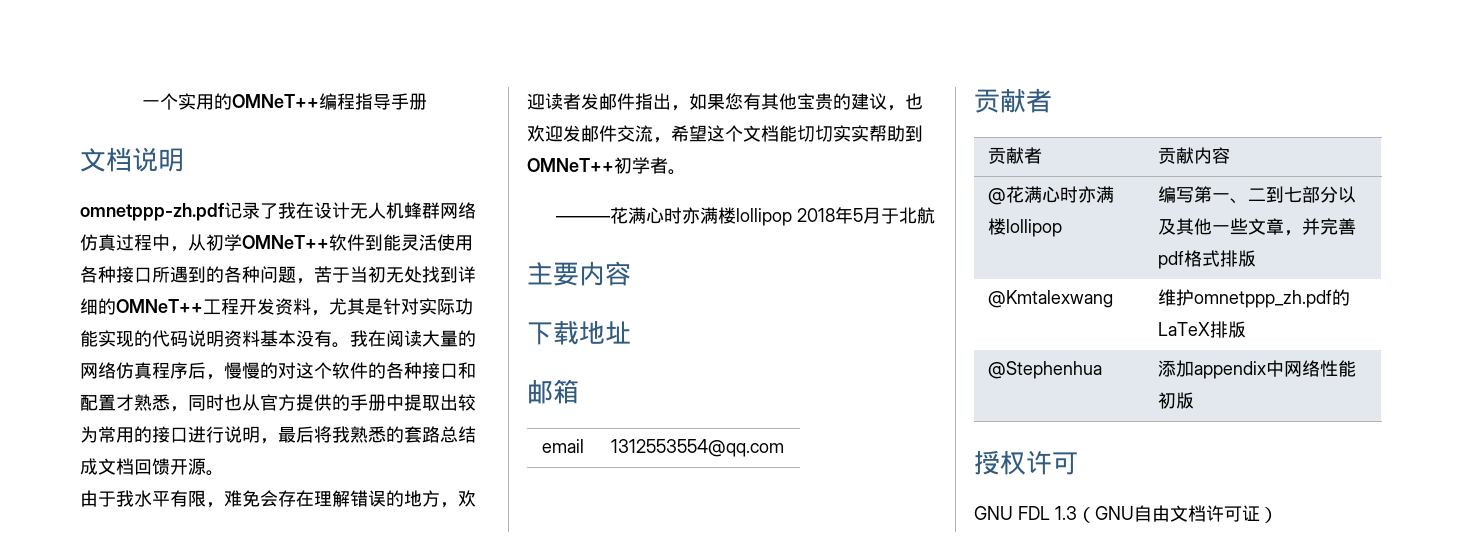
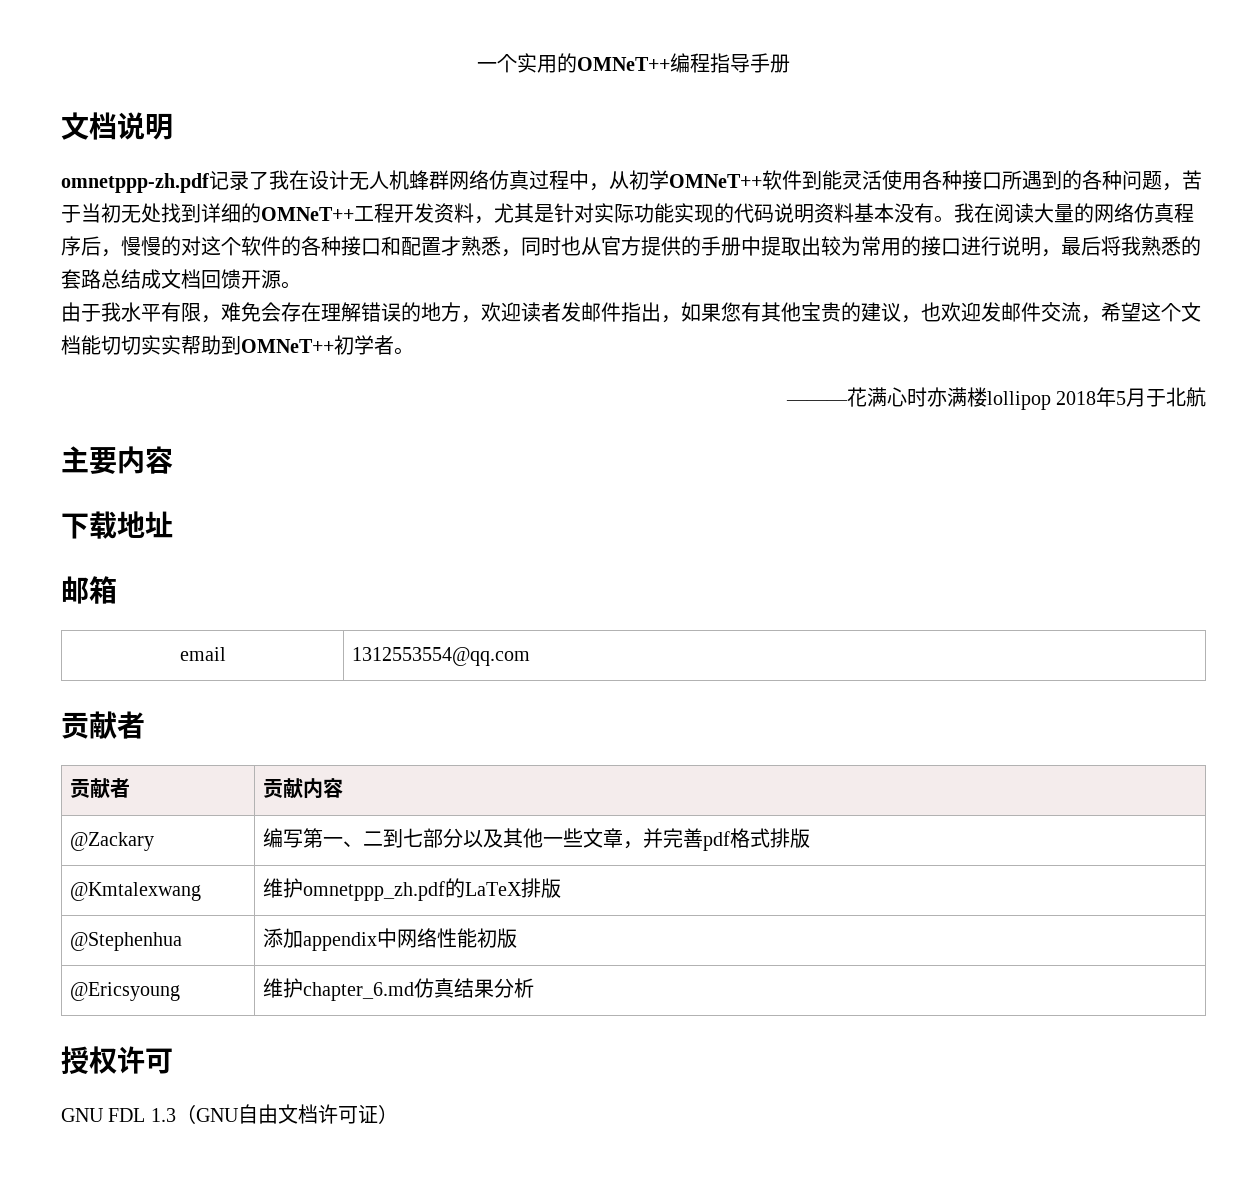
- @花满心时亦满楼lollipop | 编写第一、二到七部分以及其他一些文章，并完善pdf格式排版
+ @Zackary | 编写第一、二到七部分以及其他一些文章，并完善pdf格式排版
+ @Ericsyoung | 维护chapter_6.md仿真结果分析

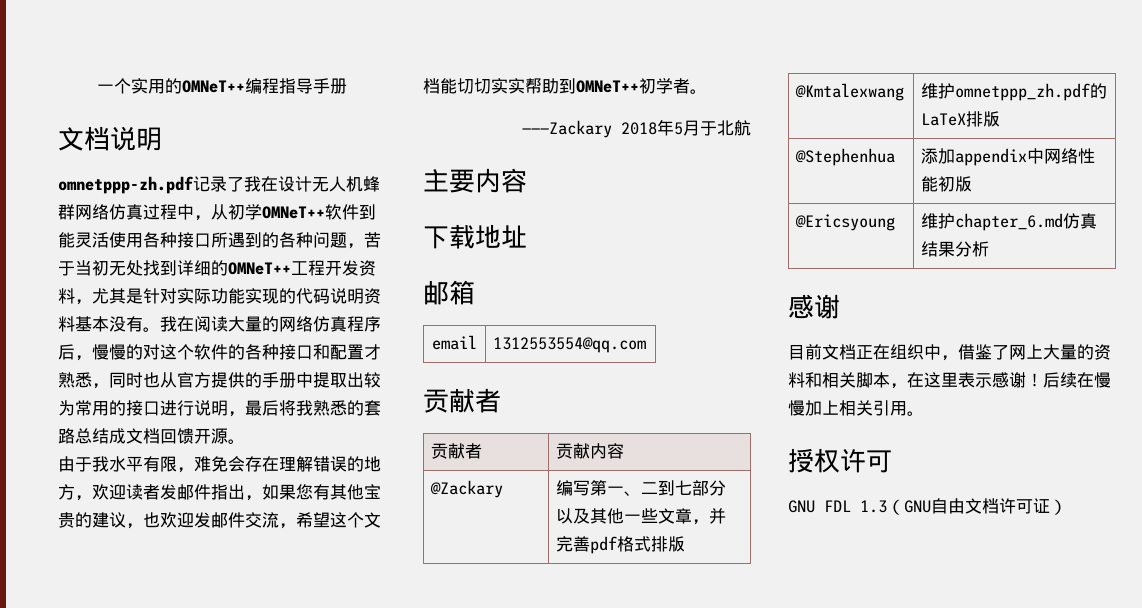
- ———花满心时亦满楼lollipop 2018年5月于北航
+ ———Zackary 2018年5月于北航
  @Ericsyoung | 维护chapter_6.md仿真结果分析
+ 感谢
+ 目前文档正在组织中，借鉴了网上大量的资料和相关脚本，在这里表示感谢！后续在慢慢加上相关引用。

